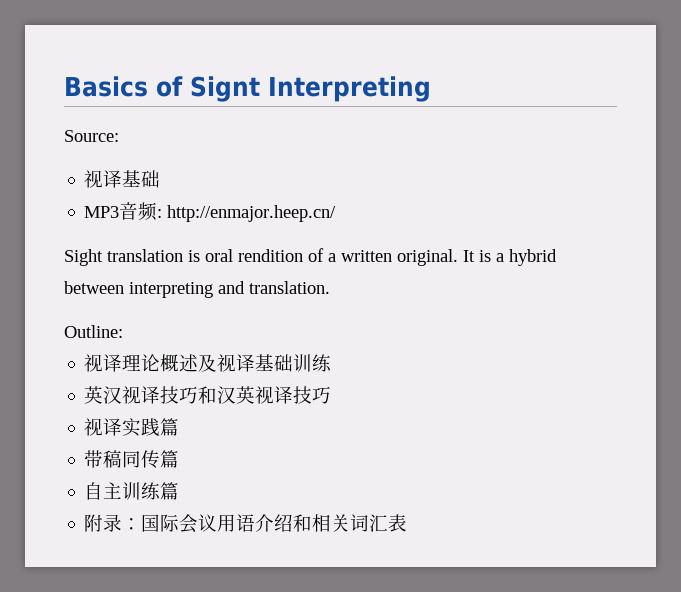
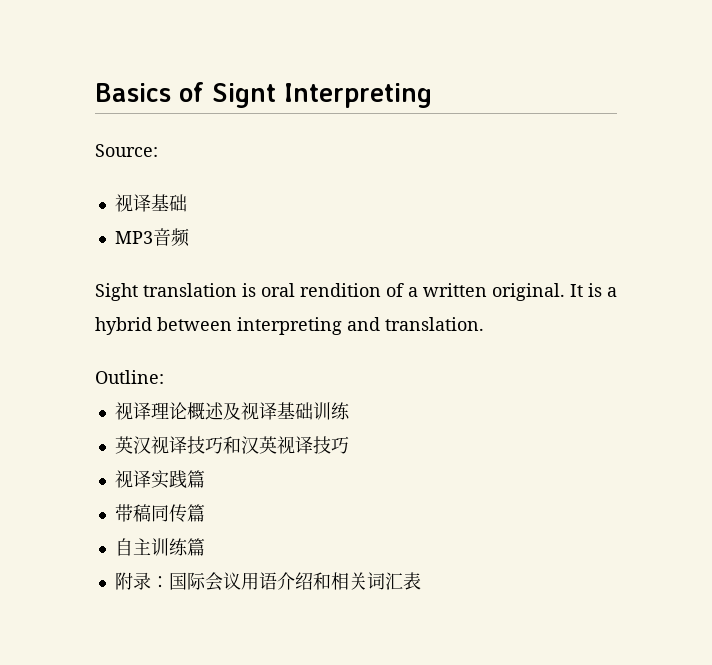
- MP3音频: http://enmajor.heep.cn/
+ MP3音频

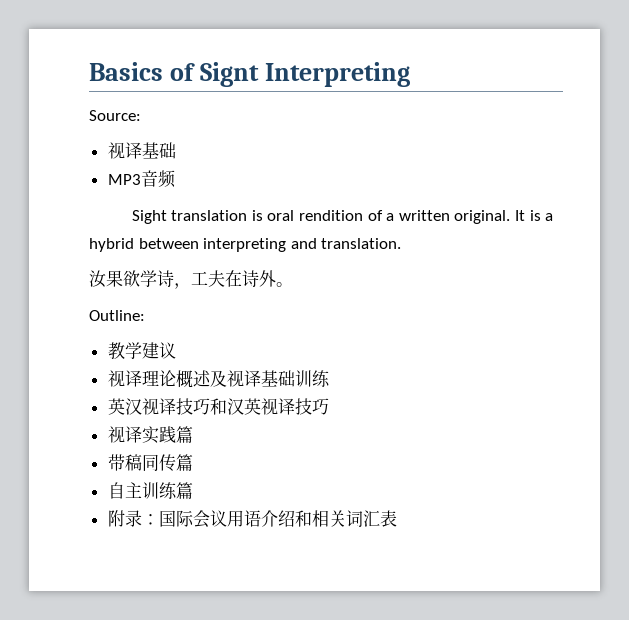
+ 汝果欲学诗，工夫在诗外。
+ 教学建议

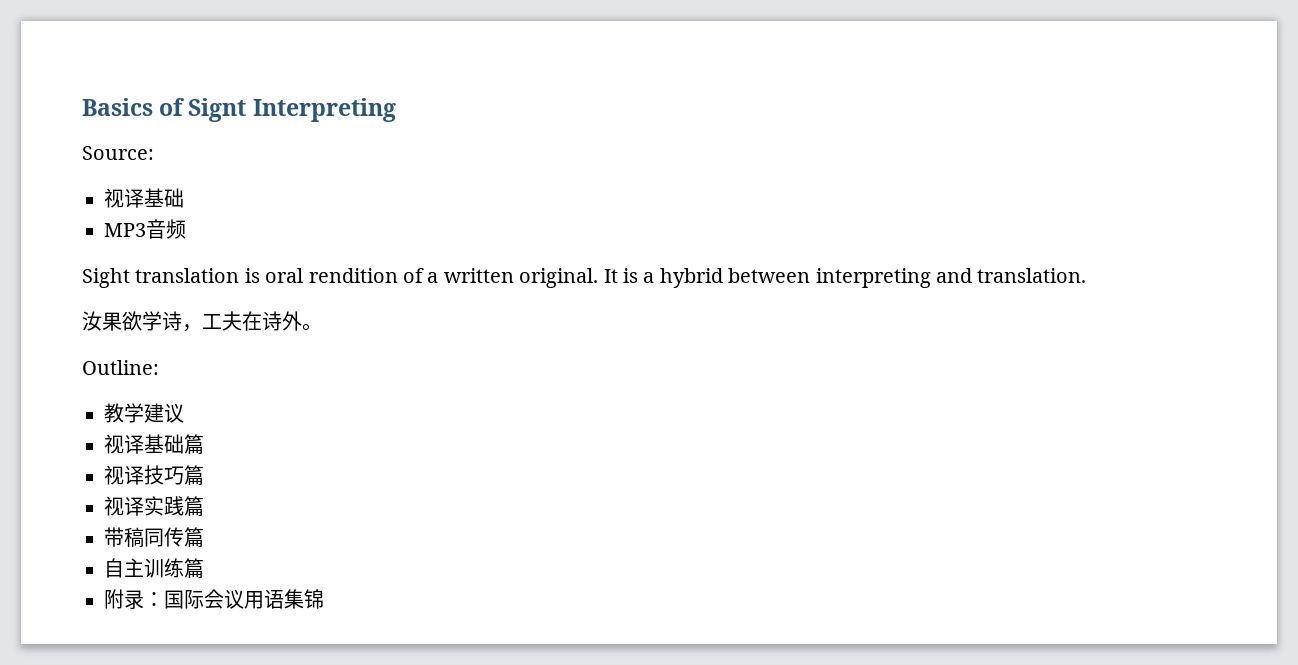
- 视译理论概述及视译基础训练
- 英汉视译技巧和汉英视译技巧
+ 视译基础篇
+ 视译技巧篇
- 附录：国际会议用语介绍和相关词汇表
+ 附录：国际会议用语集锦

